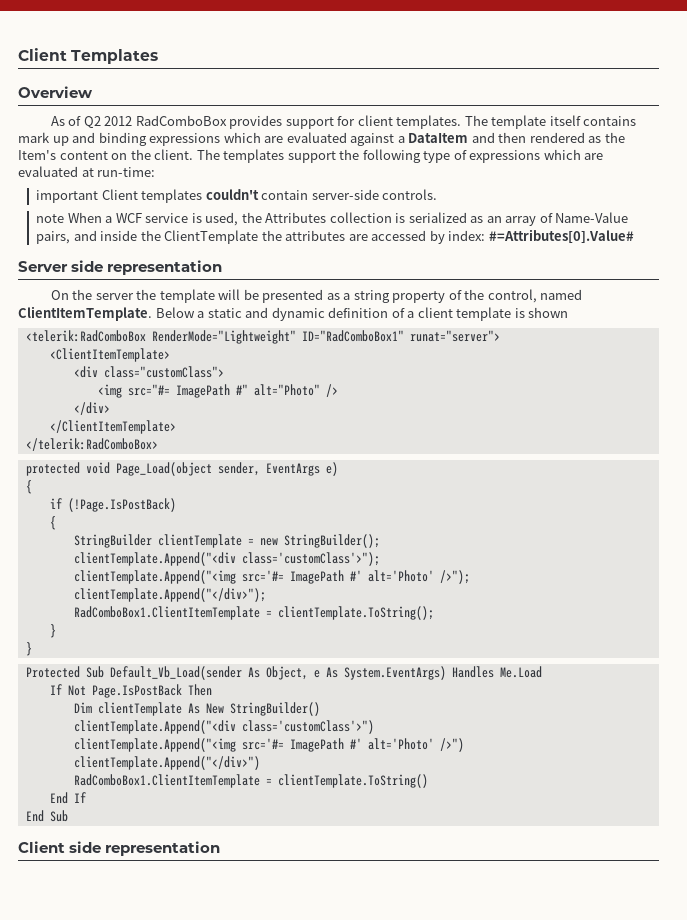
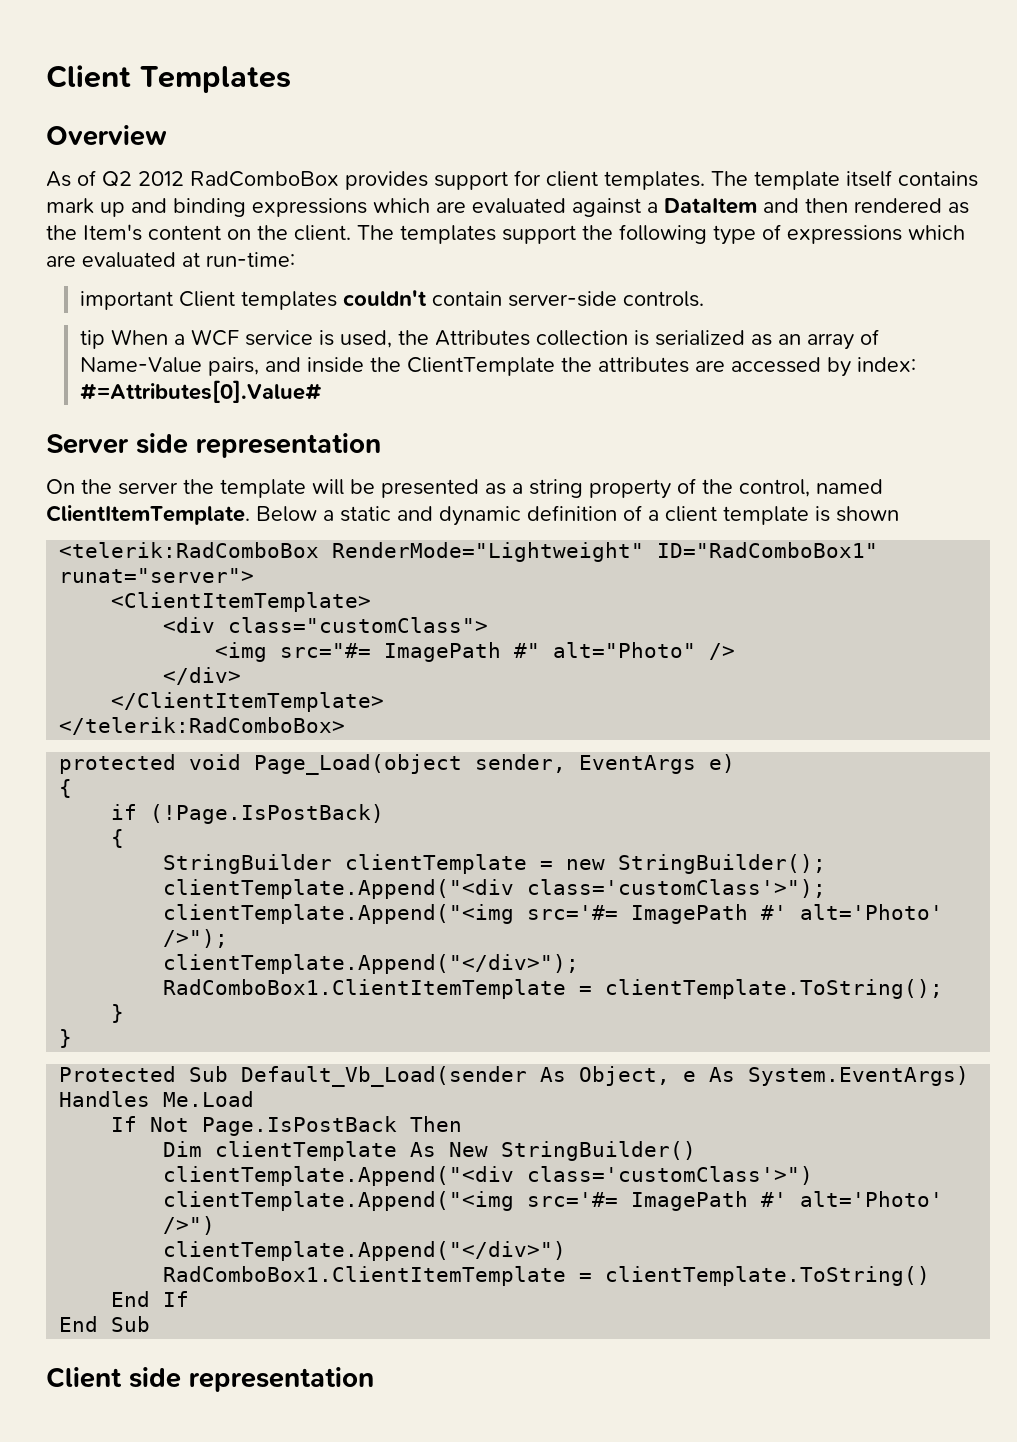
- note When a WCF service is used, the Attributes collection is serialized as an array of Name-Value pairs, and inside the ClientTemplate the attributes are accessed by index: #=Attributes[0].Value#
+ tip When a WCF service is used, the Attributes collection is serialized as an array of Name-Value pairs, and inside the ClientTemplate the attributes are accessed by index: #=Attributes[0].Value#

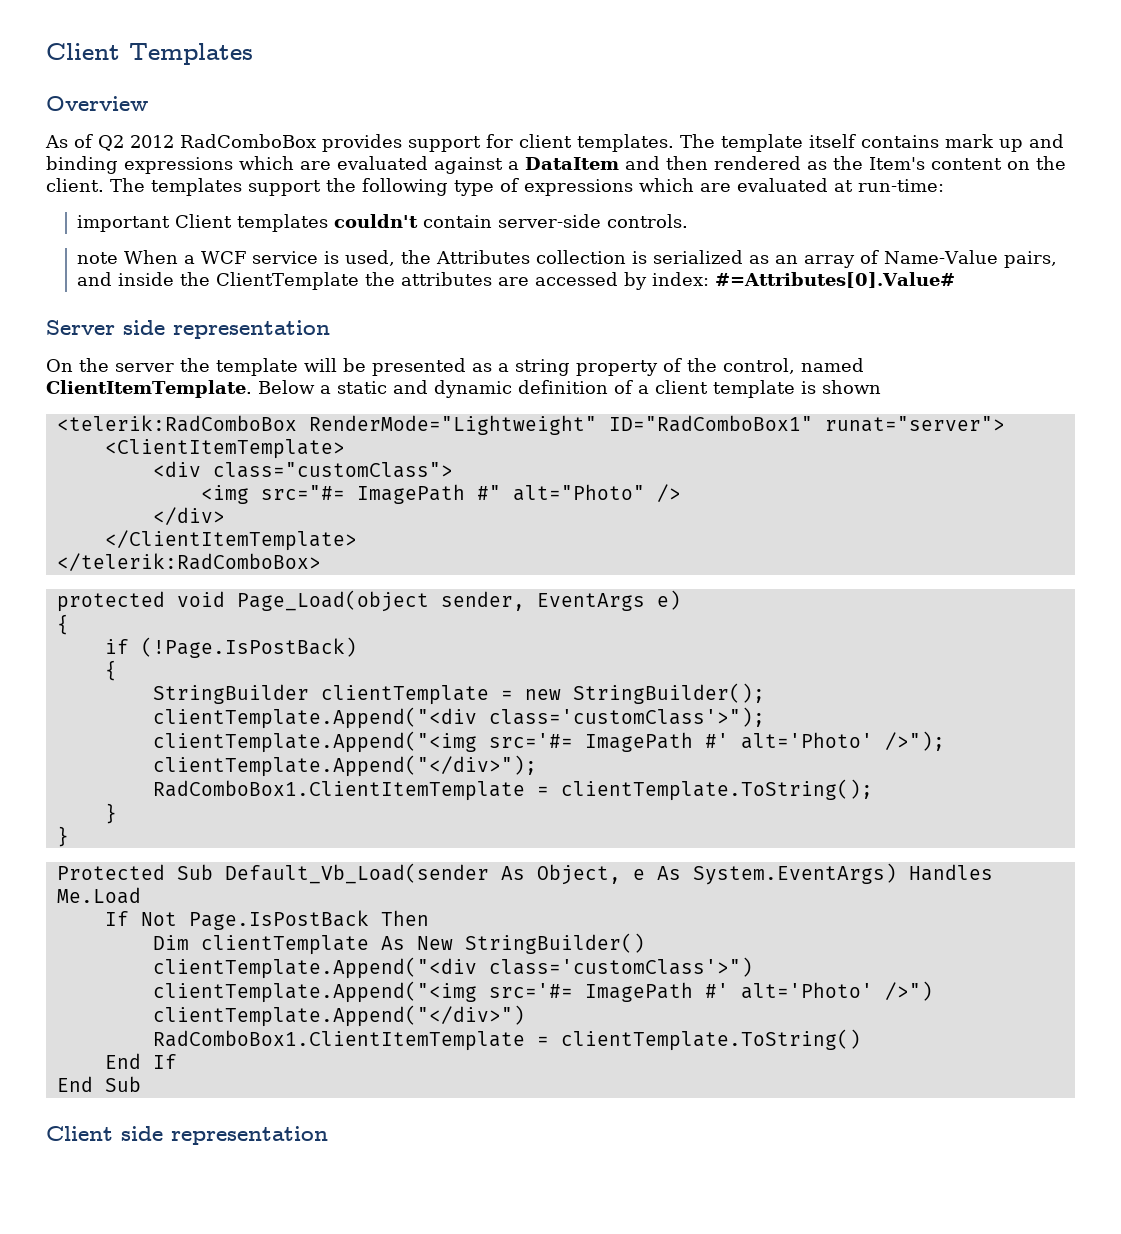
- tip When a WCF service is used, the Attributes collection is serialized as an array of Name-Value pairs, and inside the ClientTemplate the attributes are accessed by index: #=Attributes[0].Value#
+ note When a WCF service is used, the Attributes collection is serialized as an array of Name-Value pairs, and inside the ClientTemplate the attributes are accessed by index: #=Attributes[0].Value#

